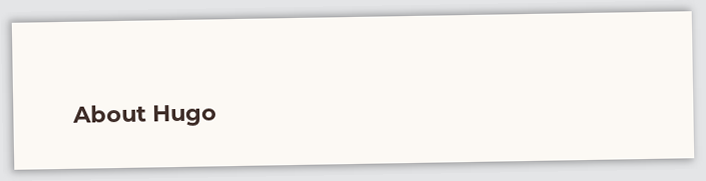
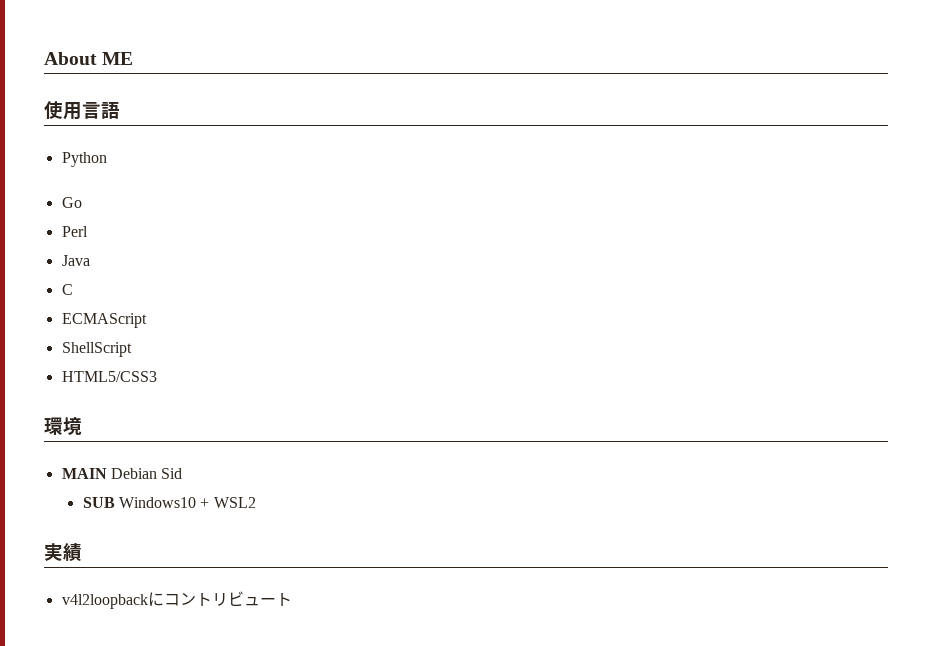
- About Hugo
+ About ME
+ 使用言語
+ Python
+ Go
+ Perl
+ Java
+ C
+ ECMAScript
+ ShellScript
+ HTML5/CSS3
+ 環境
+ MAIN Debian Sid
+ SUB Windows10 + WSL2
+ 実績
+ v4l2loopbackにコントリビュート

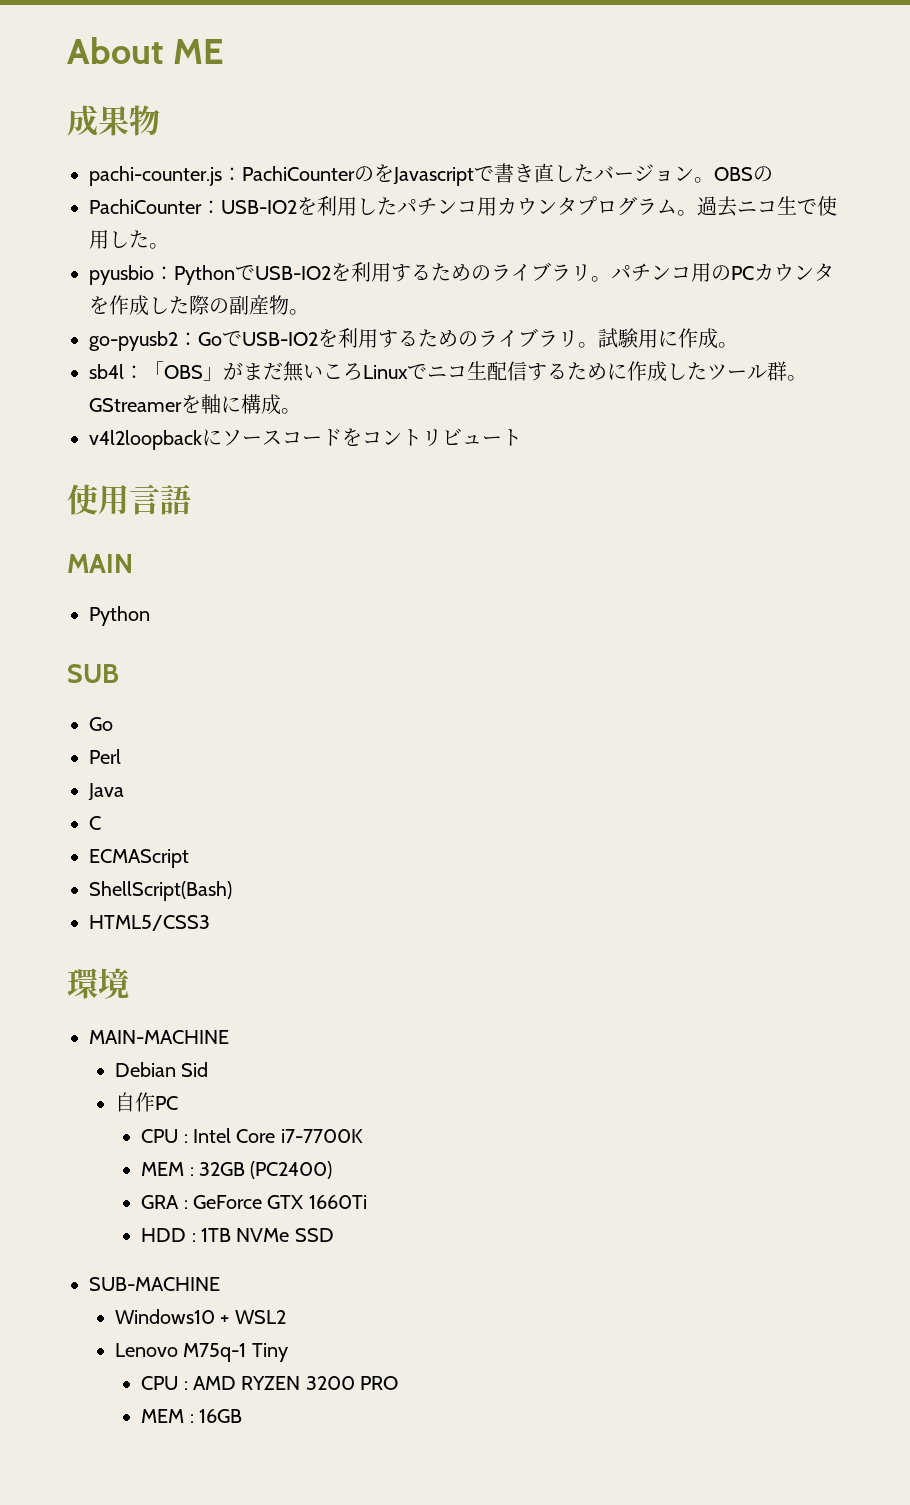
+ 成果物
+ pachi-counter.js：PachiCounterのをJavascriptで書き直したバージョン。OBSの
+ PachiCounter：USB-IO2を利用したパチンコ用カウンタプログラム。過去ニコ生で使用した。
+ pyusbio：PythonでUSB-IO2を利用するためのライブラリ。パチンコ用のPCカウンタを作成した際の副産物。
+ go-pyusb2：GoでUSB-IO2を利用するためのライブラリ。試験用に作成。
+ sb4l：「OBS」がまだ無いころLinuxでニコ生配信するために作成したツール群。GStreamerを軸に構成。
+ v4l2loopbackにソースコードをコントリビュート
+ MAIN
  Python
+ SUB
- ShellScript
+ ShellScript(Bash)
- MAIN Debian Sid
+ MAIN-MACHINE
+ Debian Sid
- SUB Windows10 + WSL2
- 実績
- v4l2loopbackにコントリビュート
+ 自作PC
+ CPU : Intel Core i7-7700K
+ MEM : 32GB (PC2400)
+ GRA : GeForce GTX 1660Ti
+ HDD : 1TB NVMe SSD
+ SUB-MACHINE
+ Windows10 + WSL2
+ Lenovo M75q-1 Tiny
+ CPU : AMD RYZEN 3200 PRO
+ MEM : 16GB

